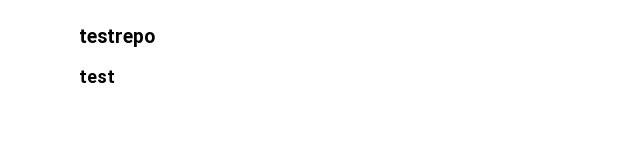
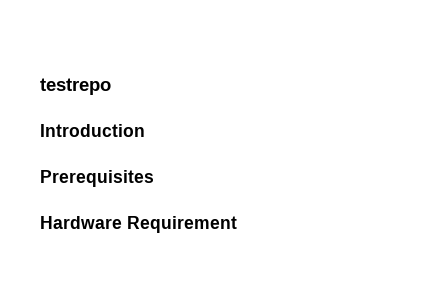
- test
+ Introduction
+ Prerequisites
+ Hardware Requirement

